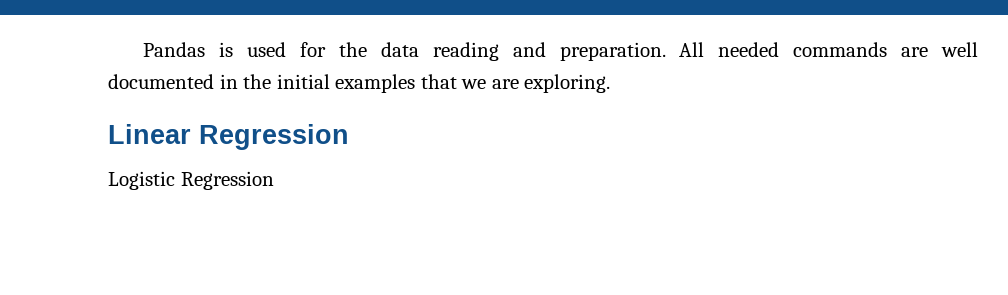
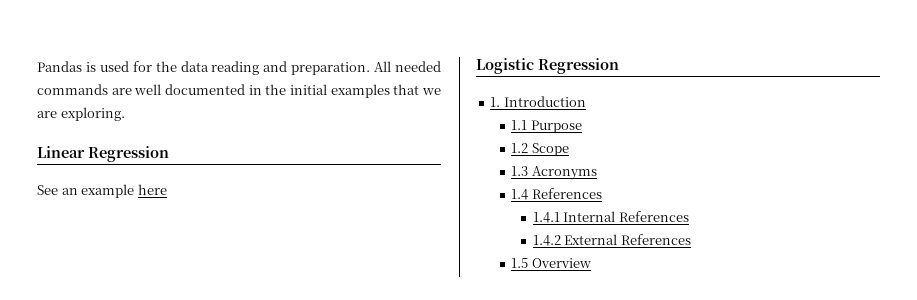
+ See an example here
  Logistic Regression
+ 1. Introduction
+ 1.1 Purpose
+ 1.2 Scope
+ 1.3 Acronyms
+ 1.4 References
+ 1.4.1 Internal References
+ 1.4.2 External References
+ 1.5 Overview

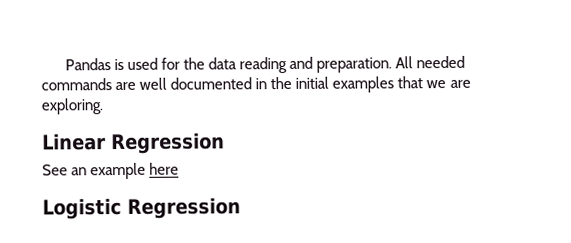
- 1. Introduction
- 1.1 Purpose
- 1.2 Scope
- 1.3 Acronyms
- 1.4 References
- 1.4.1 Internal References
- 1.4.2 External References
- 1.5 Overview

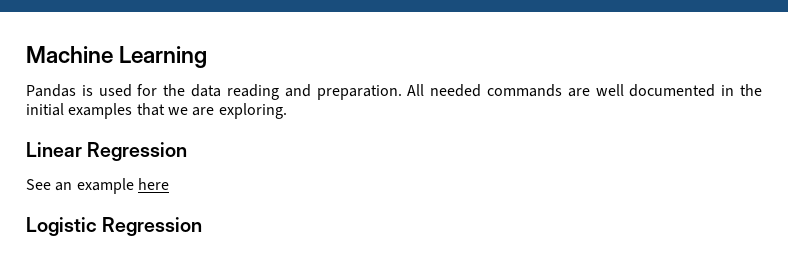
+ Machine Learning

